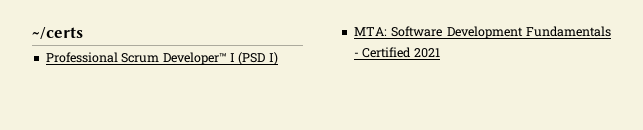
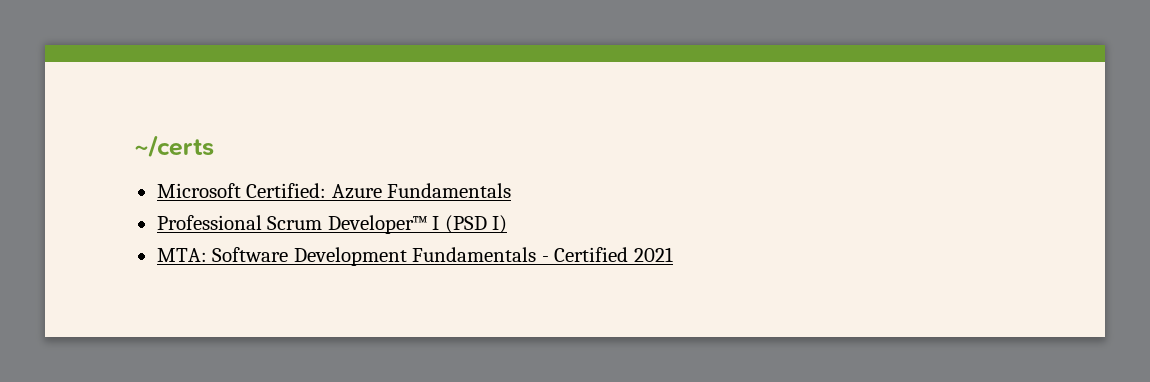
+ Microsoft Certified: Azure Fundamentals

